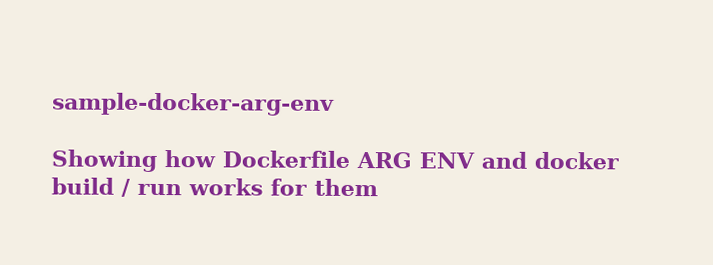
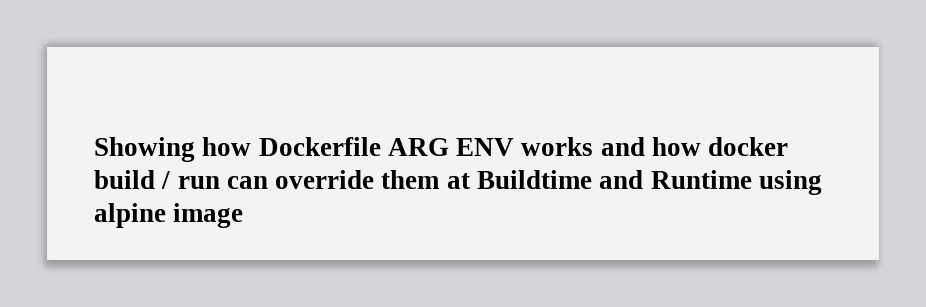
- sample-docker-arg-env
- Showing how Dockerfile ARG ENV and docker build / run works for them
+ Showing how Dockerfile ARG ENV works and how docker build / run can override them at Buildtime and Runtime using alpine image

